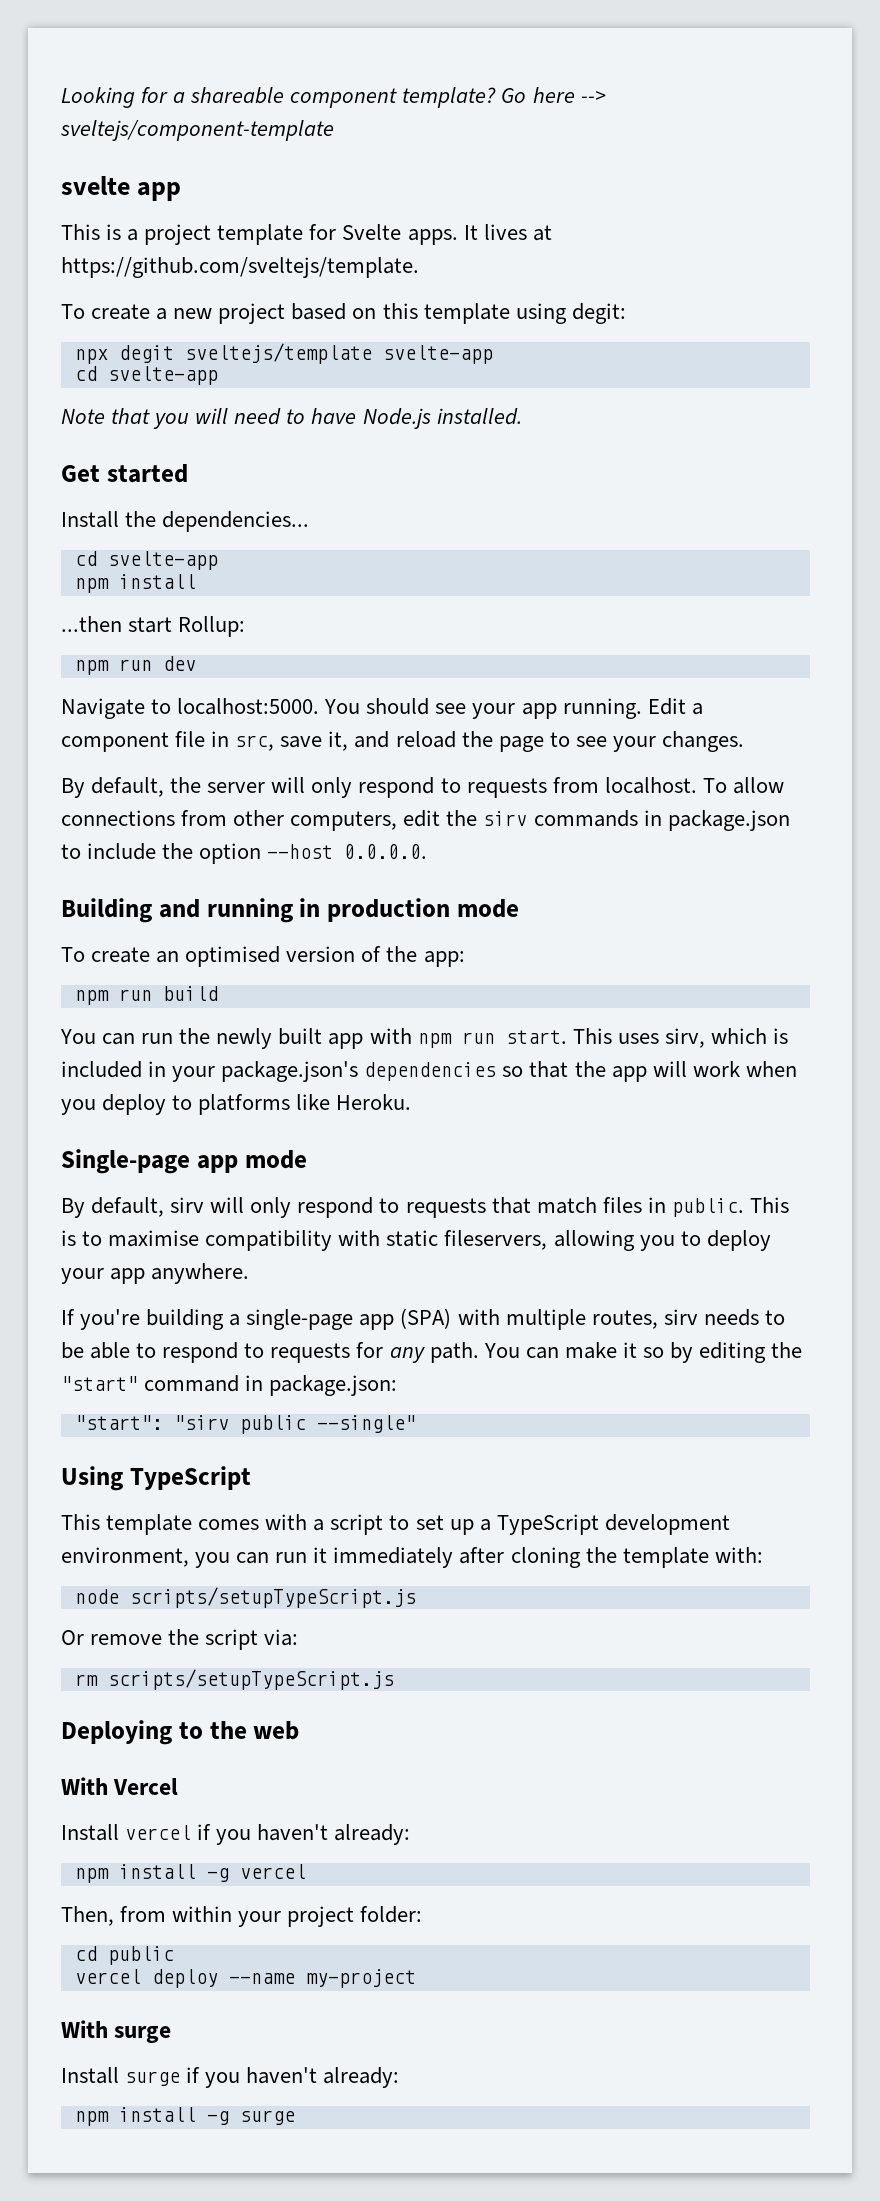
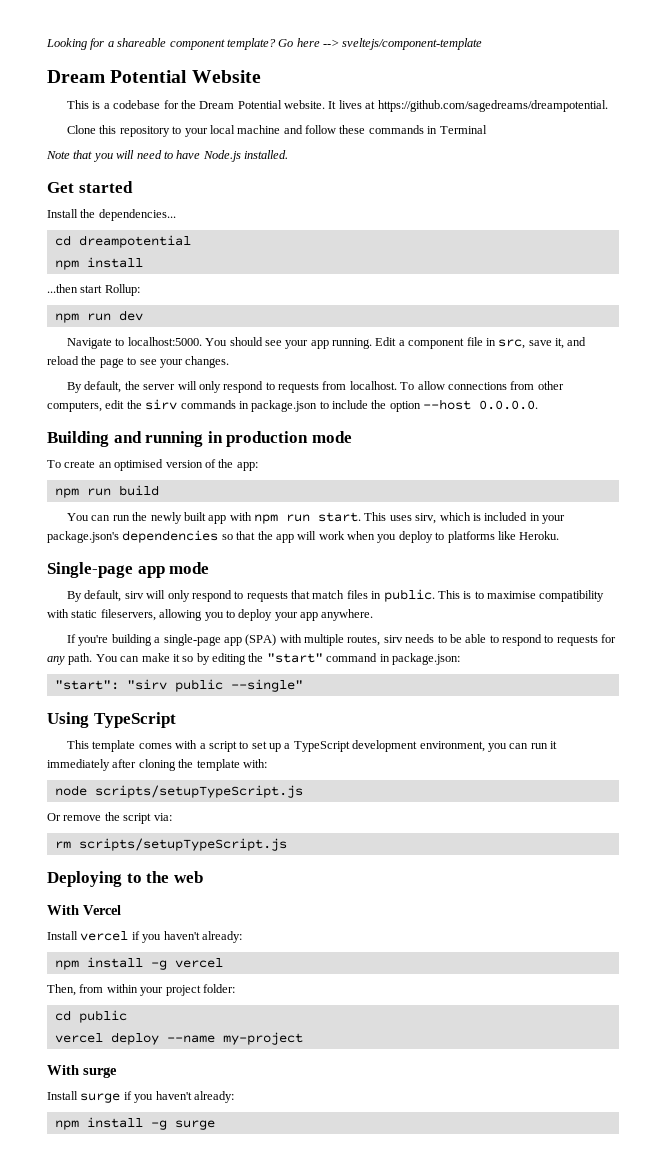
- svelte app
+ Dream Potential Website
- This is a project template for Svelte apps. It lives at https://github.com/sveltejs/template.
- To create a new project based on this template using degit:
- npx degit sveltejs/template svelte-app
- cd svelte-app
+ This is a codebase for the Dream Potential website. It lives at https://github.com/sagedreams/dreampotential.
+ Clone this repository to your local machine and follow these commands in Terminal
  Install the dependencies...
- cd svelte-app
+ cd dreampotential

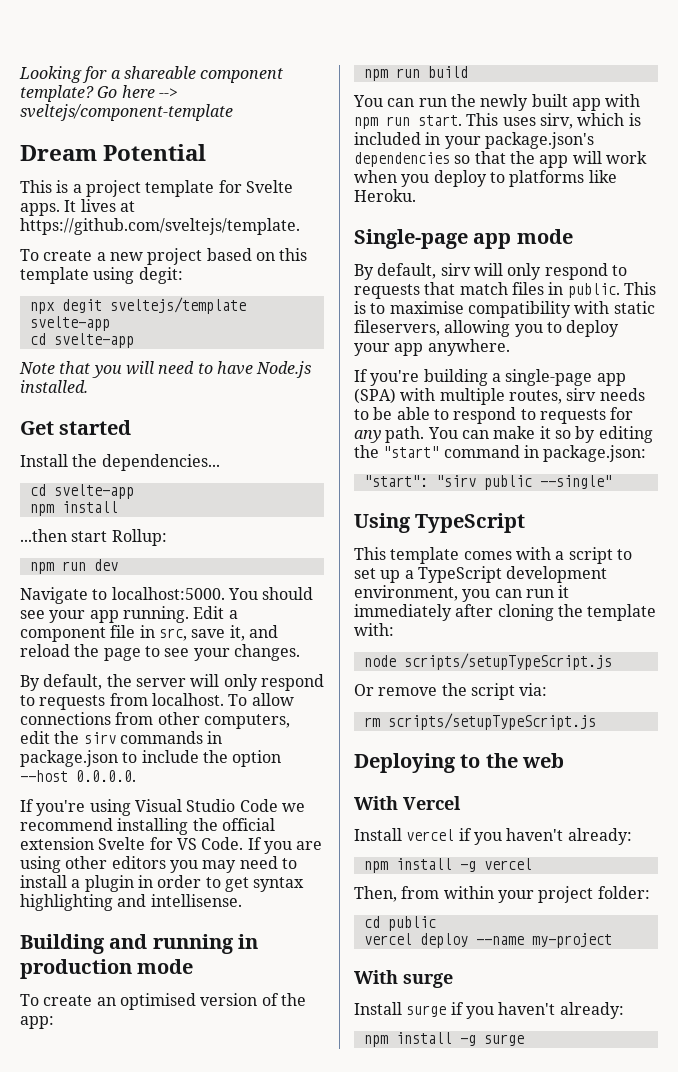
- Dream Potential Website
+ Dream Potential
- This is a codebase for the Dream Potential website. It lives at https://github.com/sagedreams/dreampotential.
- Clone this repository to your local machine and follow these commands in Terminal
+ This is a project template for Svelte apps. It lives at https://github.com/sveltejs/template.
+ To create a new project based on this template using degit:
+ npx degit sveltejs/template svelte-app
+ cd svelte-app
  Install the dependencies...
- cd dreampotential
+ cd svelte-app
+ If you're using Visual Studio Code we recommend installing the official extension Svelte for VS Code. If you are using other editors you may need to install a plugin in order to get syntax highlighting and intellisense.

